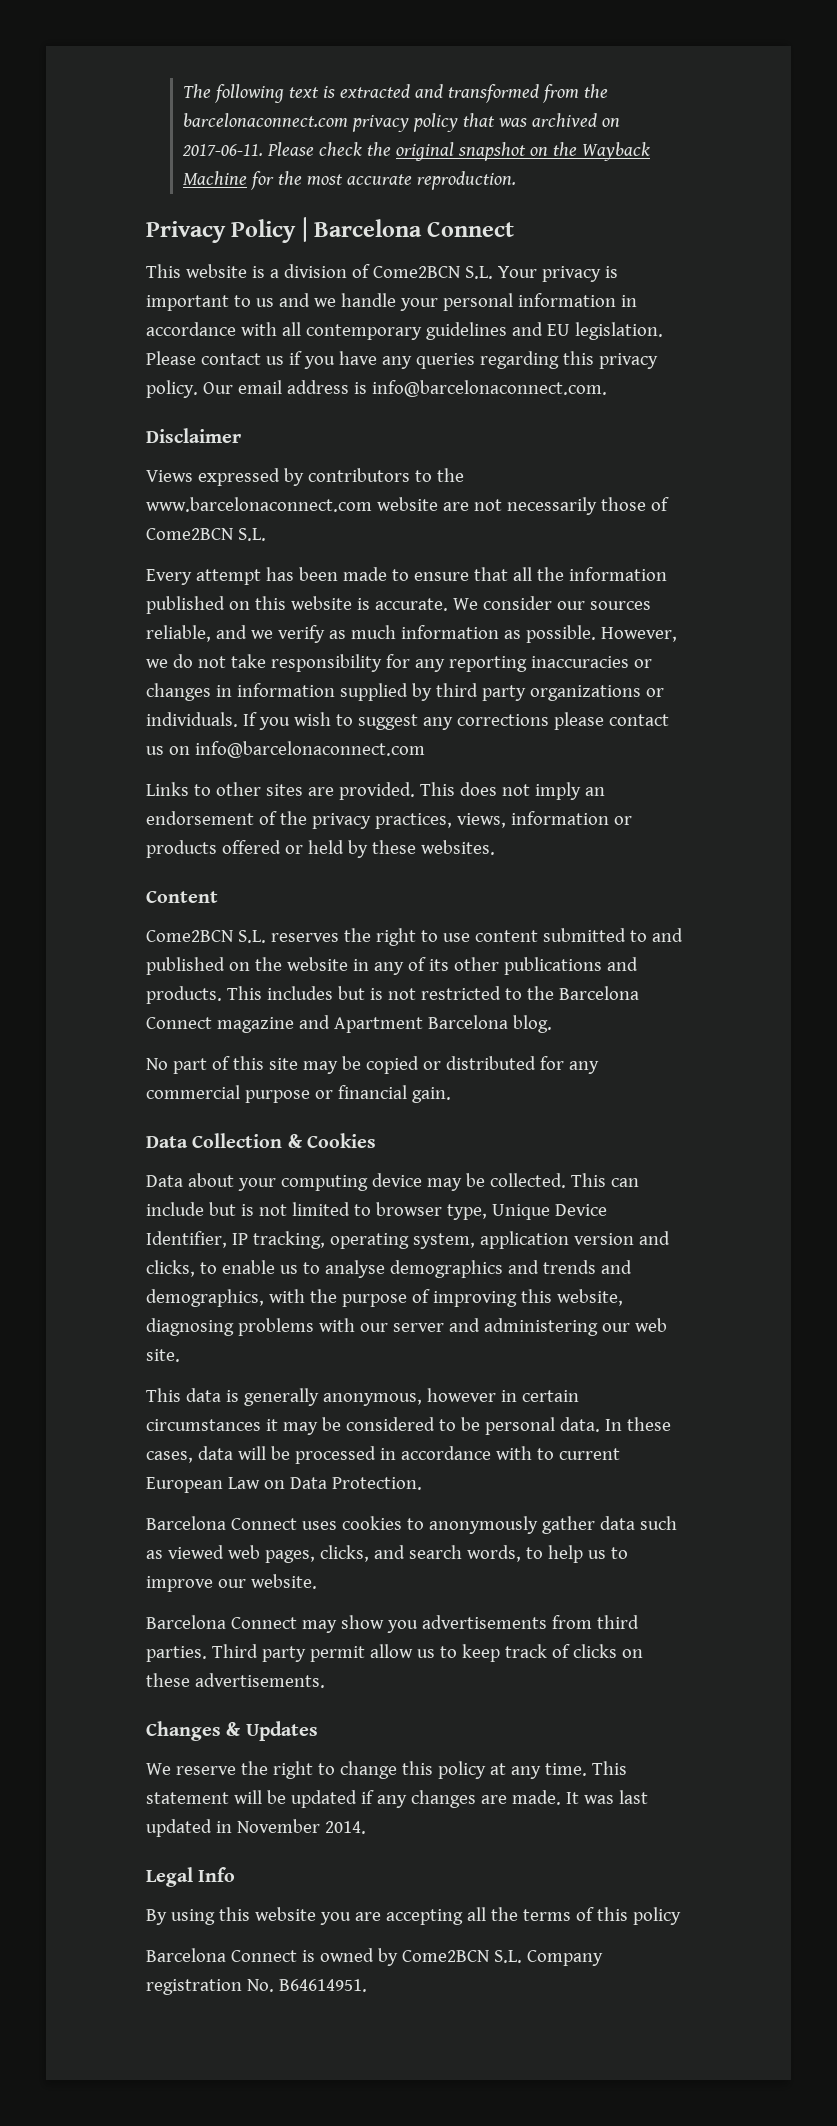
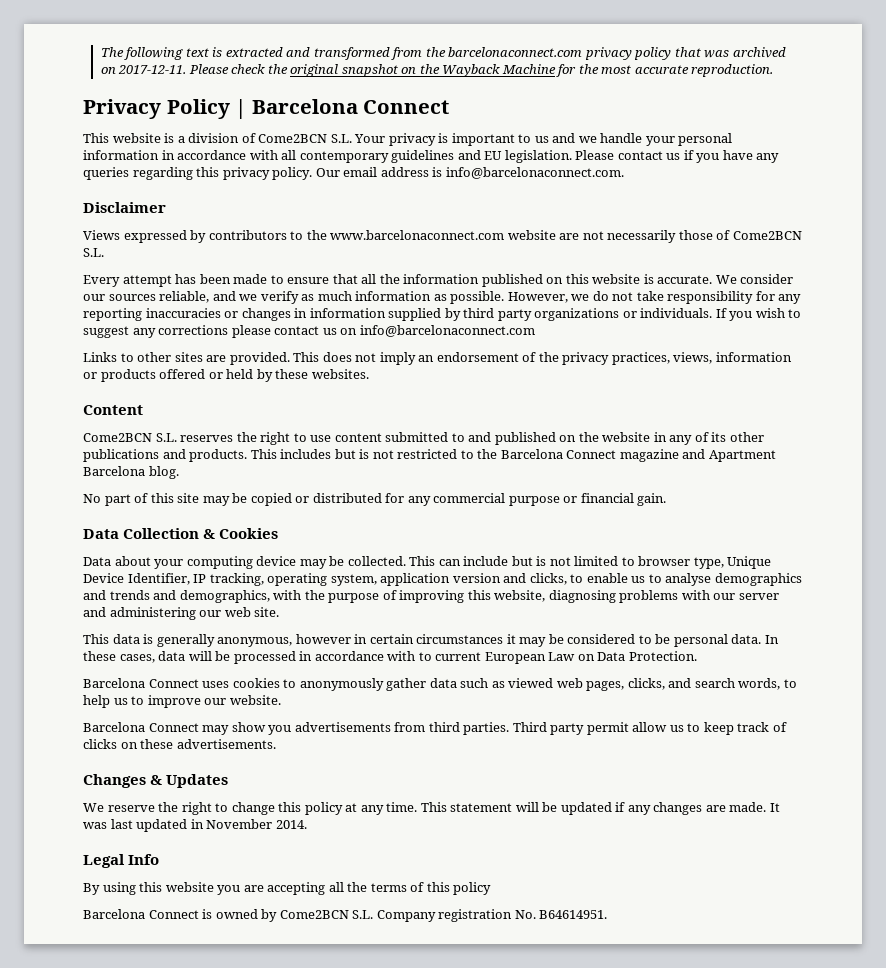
- The following text is extracted and transformed from the barcelonaconnect.com privacy policy that was archived on 2017-06-11.
+ The following text is extracted and transformed from the barcelonaconnect.com privacy policy that was archived on 2017-12-11.

